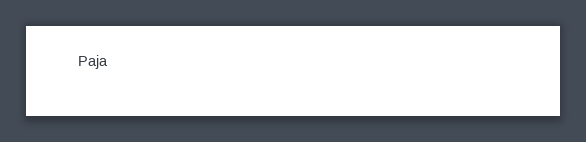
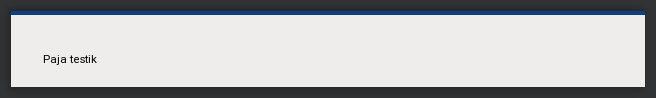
- Paja
+ Paja testik

